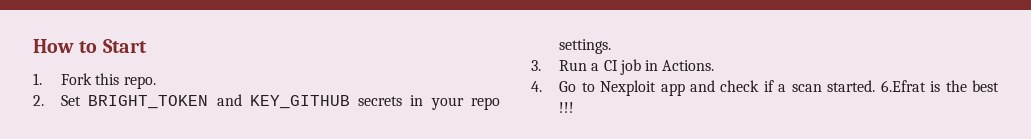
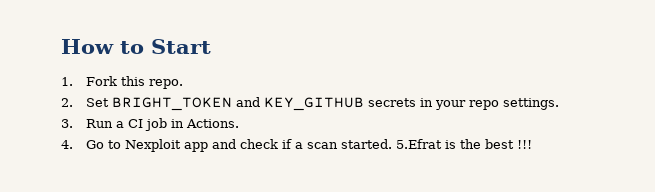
- 6.Efrat is the best !!!
+ 5.Efrat is the best !!!

